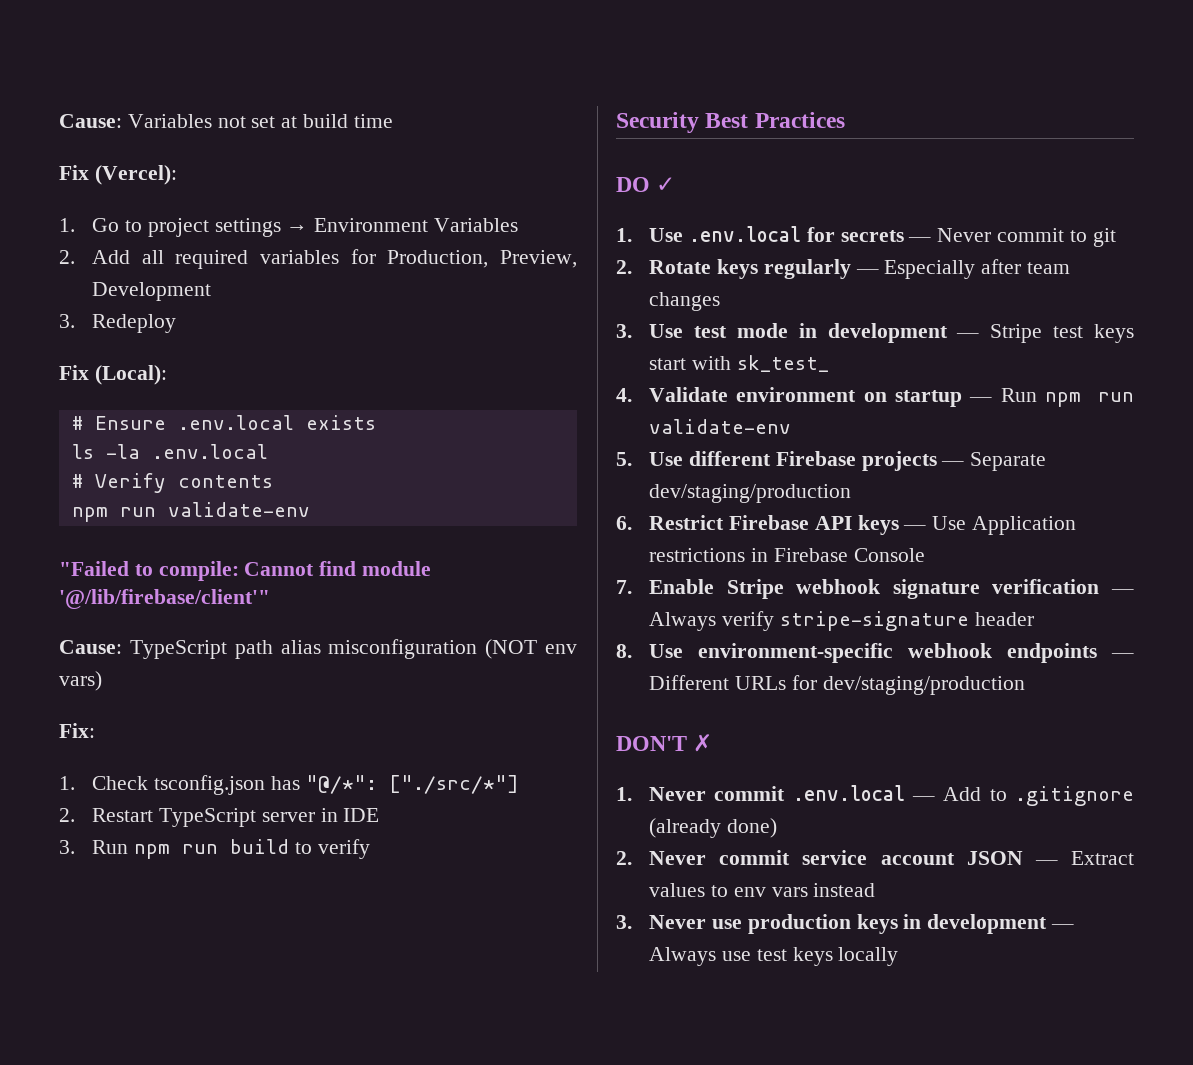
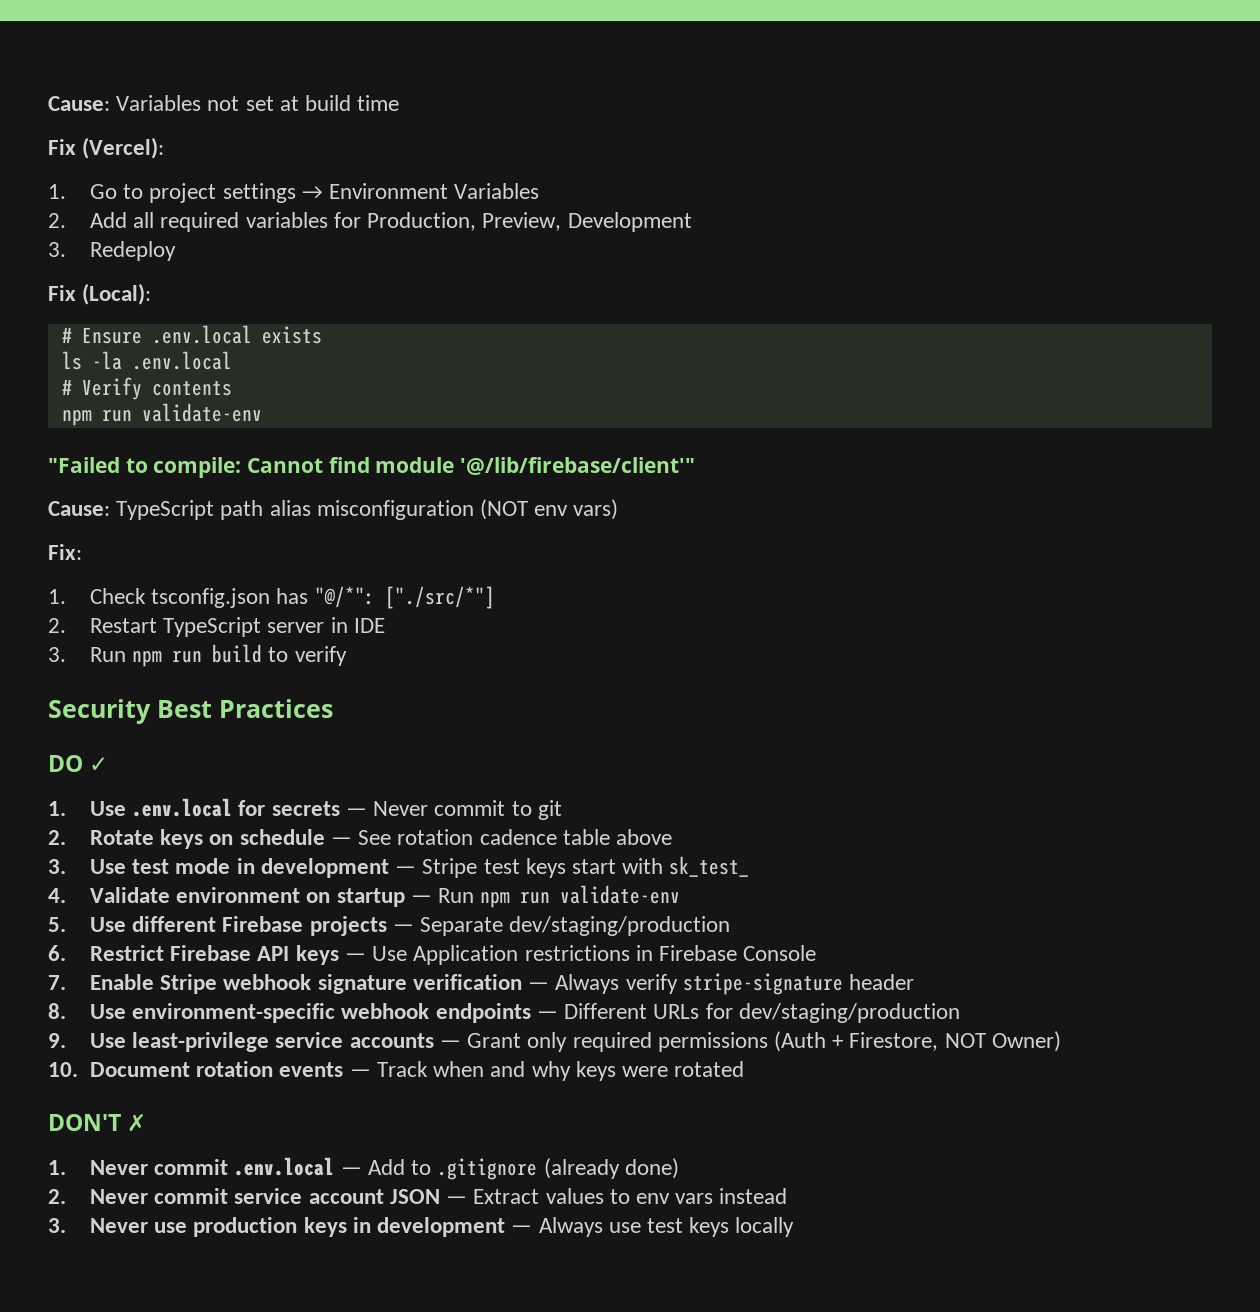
- 2. Rotate keys regularly — Especially after team changes
+ 2. Rotate keys on schedule — See rotation cadence table above
+ 9. Use least-privilege service accounts — Grant only required permissions (Auth + Firestore, NOT Owner)
+ 10. Document rotation events — Track when and why keys were rotated

